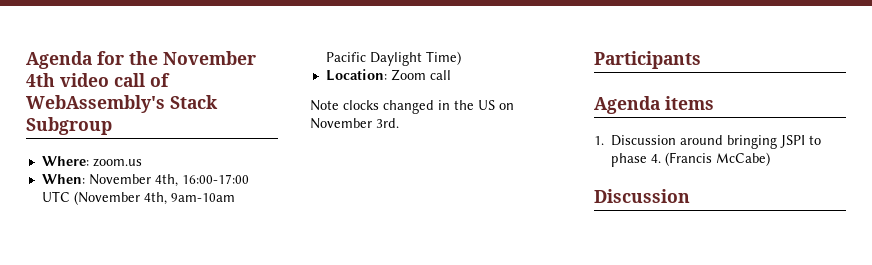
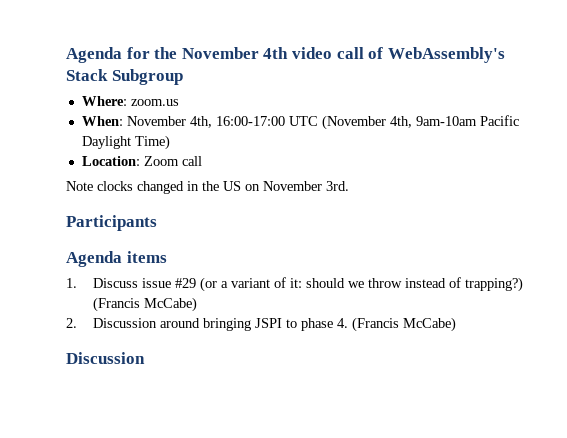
- 1. Discussion around bringing JSPI to phase 4. (Francis McCabe)
+ 1. Discuss issue #29 (or a variant of it: should we throw instead of trapping?) (Francis McCabe)
+ 2. Discussion around bringing JSPI to phase 4. (Francis McCabe)

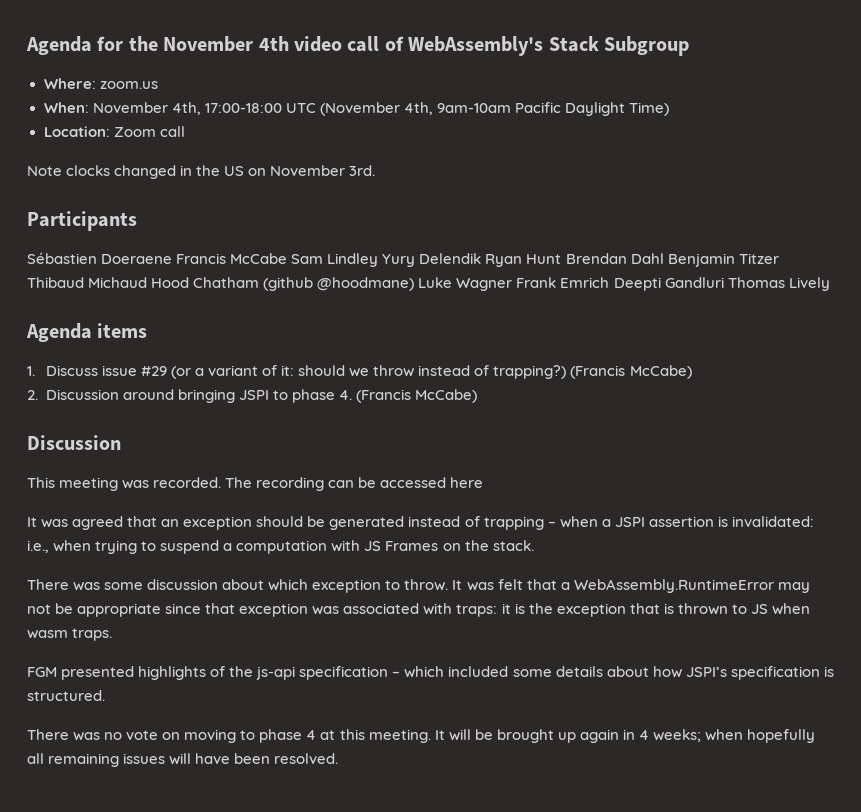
- When: November 4th, 16:00-17:00 UTC (November 4th, 9am-10am Pacific Daylight Time)
+ When: November 4th, 17:00-18:00 UTC (November 4th, 9am-10am Pacific Daylight Time)
+ Sébastien Doeraene Francis McCabe Sam Lindley Yury Delendik Ryan Hunt Brendan Dahl Benjamin Titzer Thibaud Michaud Hood Chatham (github @hoodmane) Luke Wagner Frank Emrich Deepti Gandluri Thomas Lively
+ This meeting was recorded. The recording can be accessed here
+ It was agreed that an exception should be generated instead of trapping – when a JSPI assertion is invalidated: i.e., when trying to suspend a computation with JS Frames on the stack.
+ There was some discussion about which exception to throw. It was felt that a WebAssembly.RuntimeError may not be appropriate since that exception was associated with traps: it is the exception that is thrown to JS when wasm traps.
+ FGM presented highlights of the js-api specification – which included some details about how JSPI’s specification is structured.
+ There was no vote on moving to phase 4 at this meeting. It will be brought up again in 4 weeks; when hopefully all remaining issues will have been resolved.

